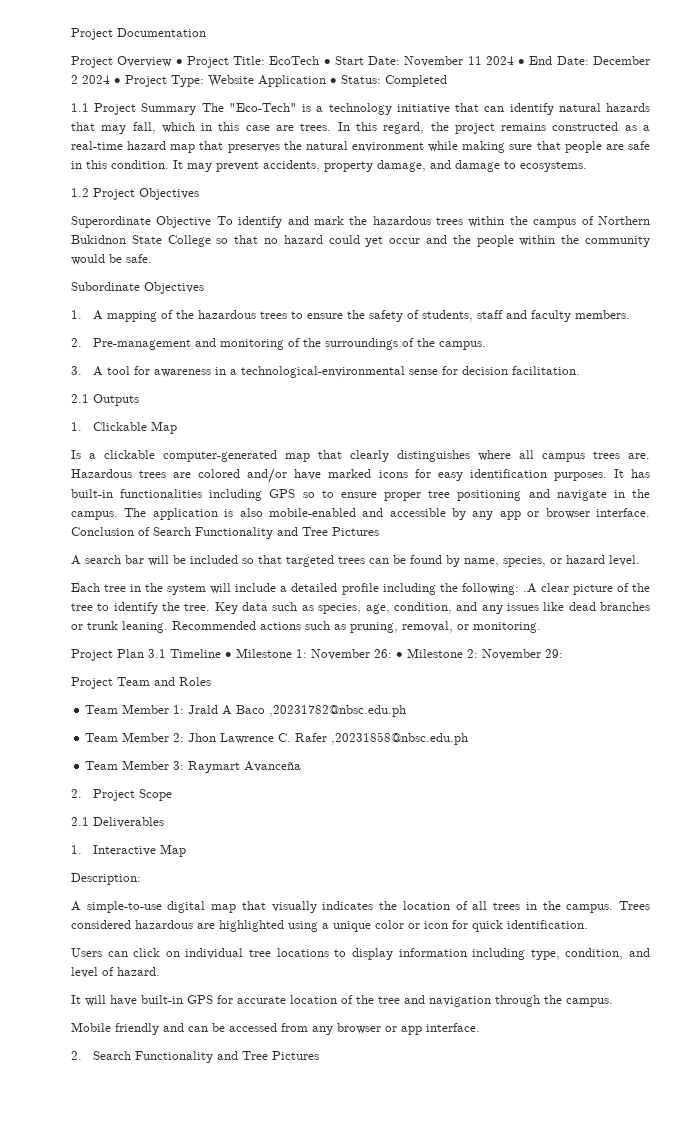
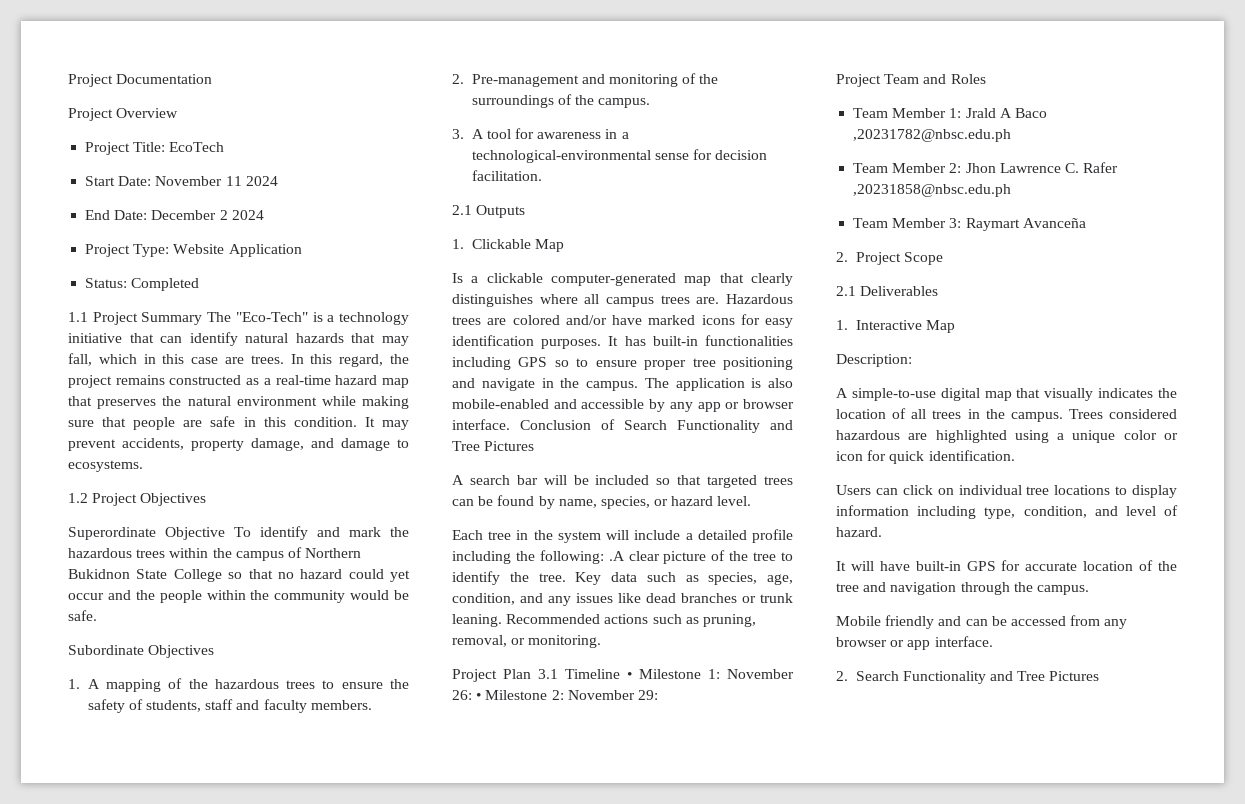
- Project Overview • Project Title: EcoTech • Start Date: November 11 2024 • End Date: December 2 2024 • Project Type: Website Application • Status: Completed
+ Project Overview
+ Project Title: EcoTech
+ Start Date: November 11 2024
+ End Date: December 2 2024
+ Project Type: Website Application
+ Status: Completed

